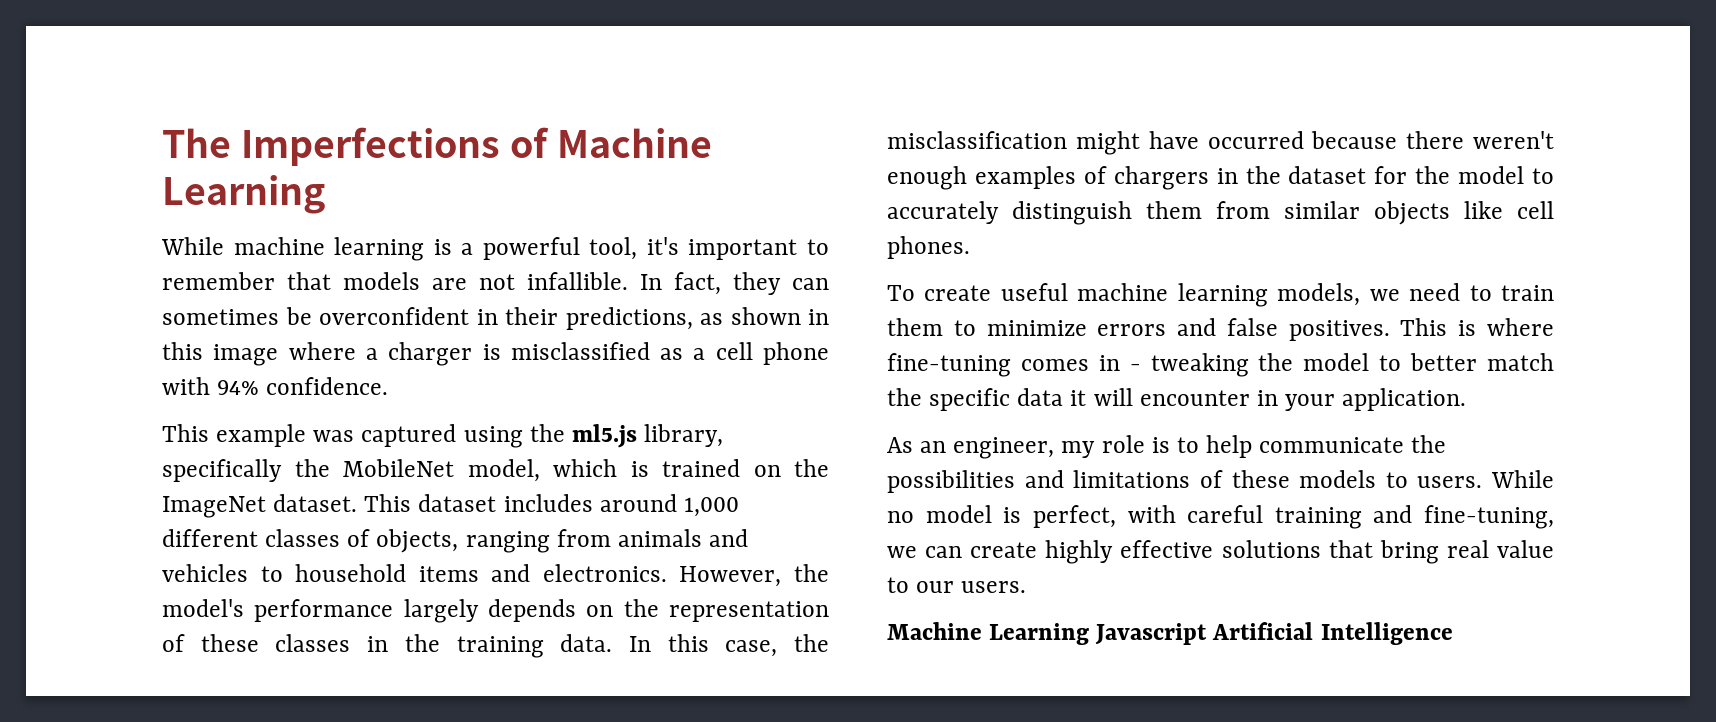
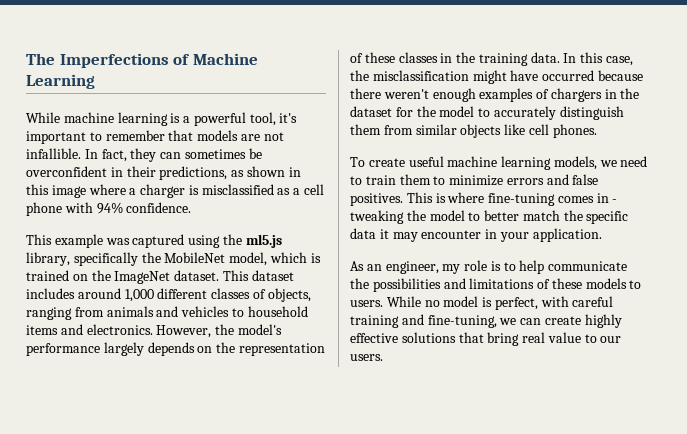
- This is where fine-tuning comes in - tweaking the model to better match the specific data it will encounter in your application.
+ This is where fine-tuning comes in - tweaking the model to better match the specific data it may encounter in your application.
- Machine Learning Javascript Artificial Intelligence

